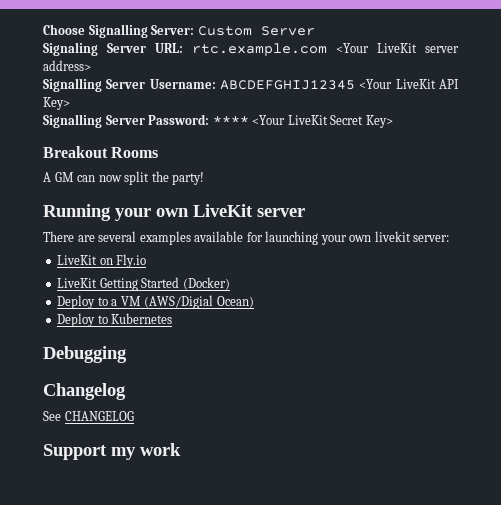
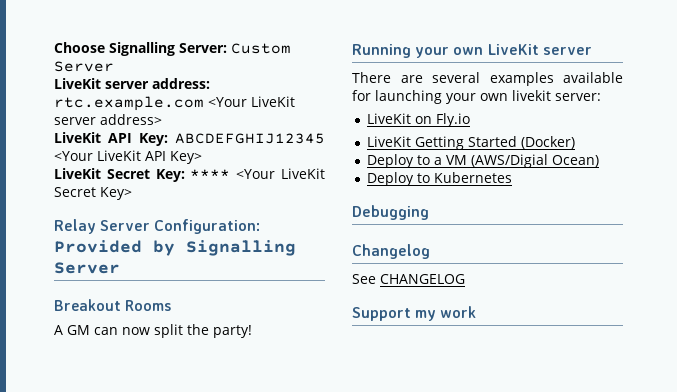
- Signaling Server URL: rtc.example.com <Your LiveKit server address>
+ LiveKit server address: rtc.example.com <Your LiveKit server address>
- Signalling Server Username: ABCDEFGHIJ12345 <Your LiveKit API Key>
+ LiveKit API Key: ABCDEFGHIJ12345 <Your LiveKit API Key>
- Signalling Server Password: **** <Your LiveKit Secret Key>
+ LiveKit Secret Key: **** <Your LiveKit Secret Key>
+ Relay Server Configuration: Provided by Signalling Server

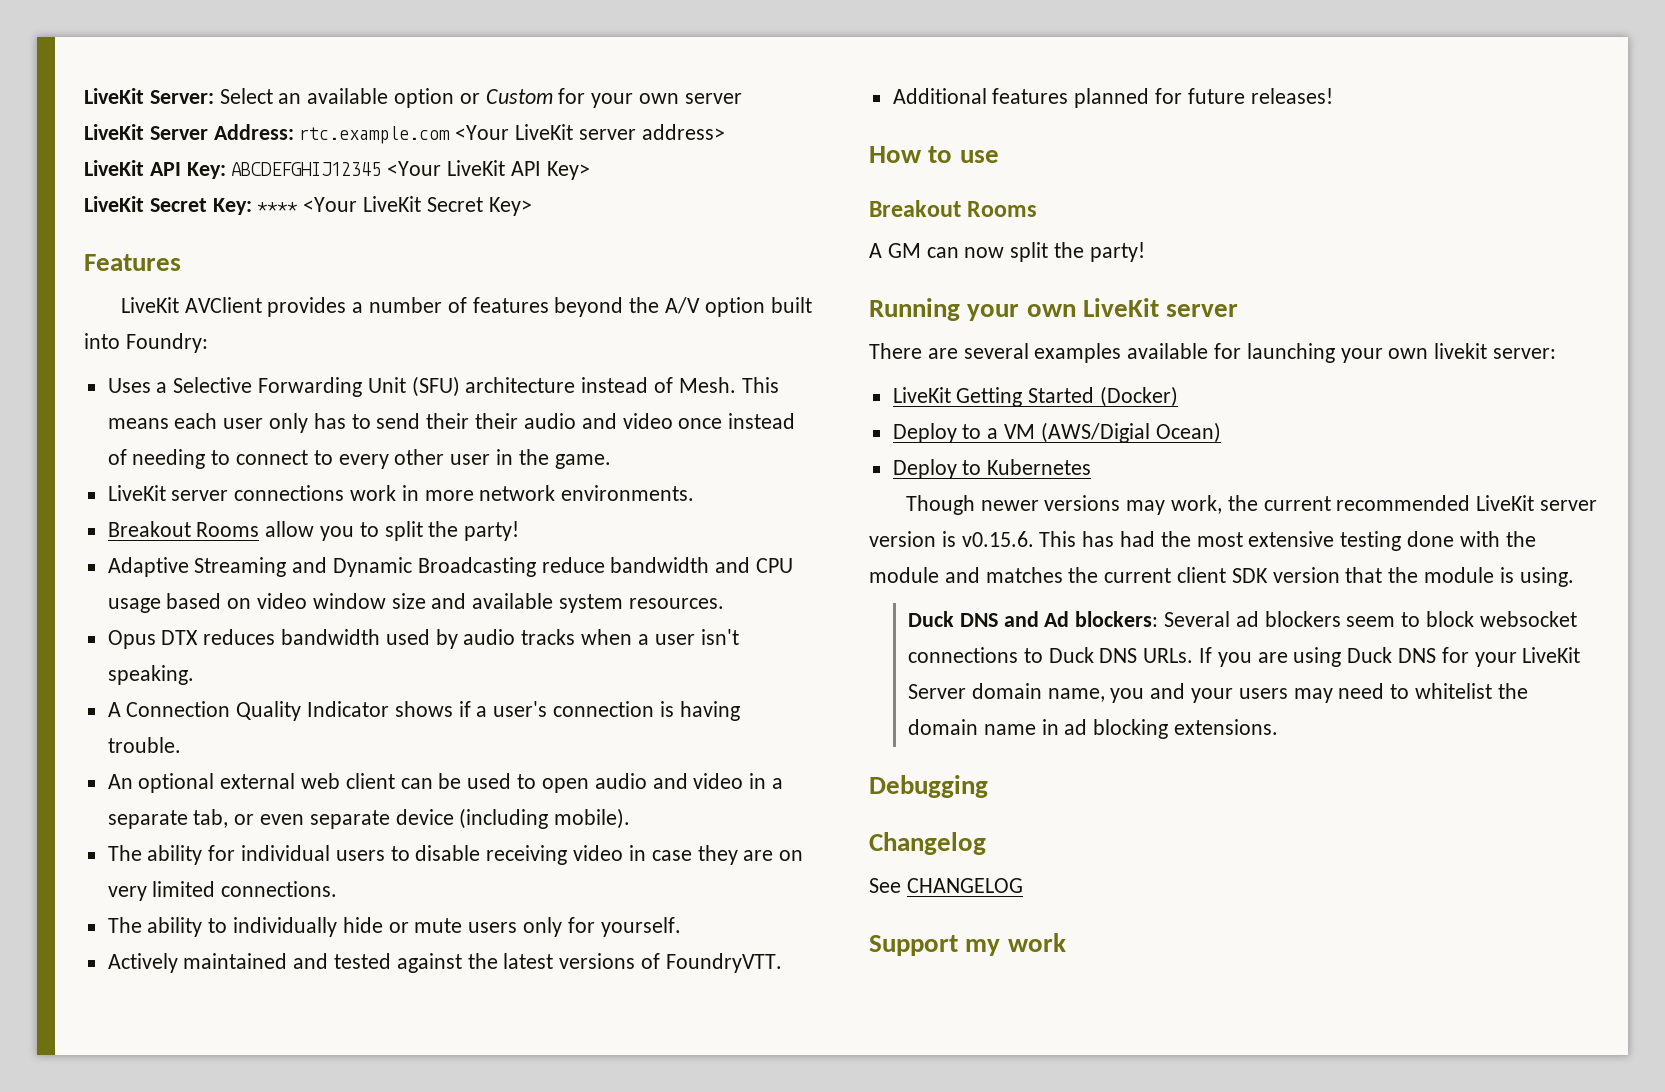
- Choose Signalling Server: Custom Server
- LiveKit server address: rtc.example.com <Your LiveKit server address>
+ LiveKit Server: Select an available option or Custom for your own server
+ LiveKit Server Address: rtc.example.com <Your LiveKit server address>
- Relay Server Configuration: Provided by Signalling Server
+ Features
+ LiveKit AVClient provides a number of features beyond the A/V option built into Foundry:
+ Uses a Selective Forwarding Unit (SFU) architecture instead of Mesh. This means each user only has to send their their audio and video once instead of needing to connect to every other user in the game.
+ LiveKit server connections work in more network environments.
+ Breakout Rooms allow you to split the party!
+ Adaptive Streaming and Dynamic Broadcasting reduce bandwidth and CPU usage based on video window size and available system resources.
+ Opus DTX reduces bandwidth used by audio tracks when a user isn't speaking.
+ A Connection Quality Indicator shows if a user's connection is having trouble.
+ An optional external web client can be used to open audio and video in a separate tab, or even separate device (including mobile).
+ The ability for individual users to disable receiving video in case they are on very limited connections.
+ The ability to individually hide or mute users only for yourself.
+ Actively maintained and tested against the latest versions of FoundryVTT.
+ Additional features planned for future releases!
+ How to use
- LiveKit on Fly.io
+ Though newer versions may work, the current recommended LiveKit server version is v0.15.6. This has had the most extensive testing done with the module and matches the current client SDK version that the module is using.
+ Duck DNS and Ad blockers: Several ad blockers seem to block websocket connections to Duck DNS URLs. If you are using Duck DNS for your LiveKit Server domain name, you and your users may need to whitelist the domain name in ad blocking extensions.

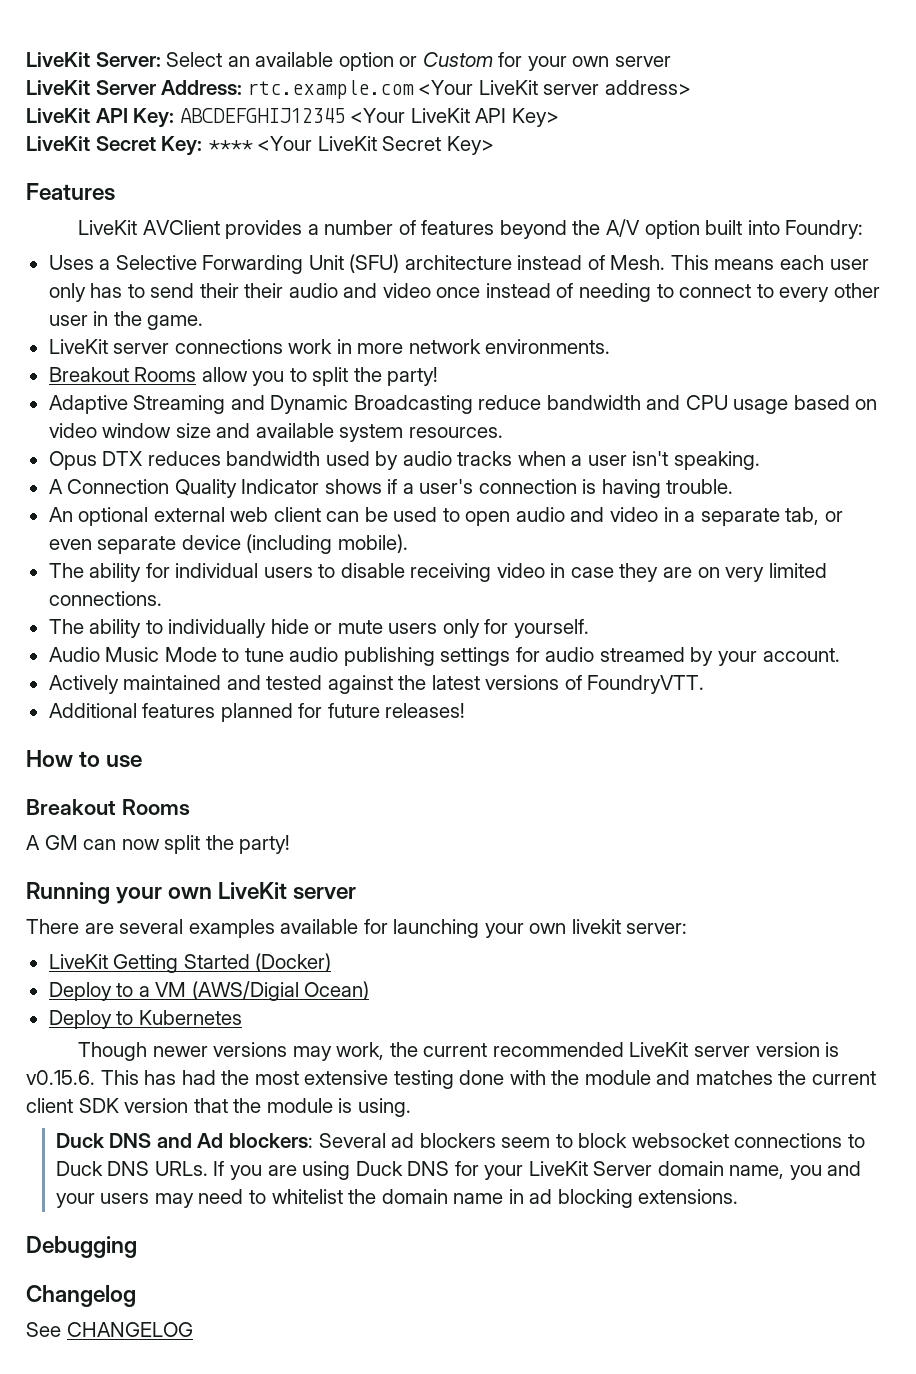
+ Audio Music Mode to tune audio publishing settings for audio streamed by your account.
- Support my work

